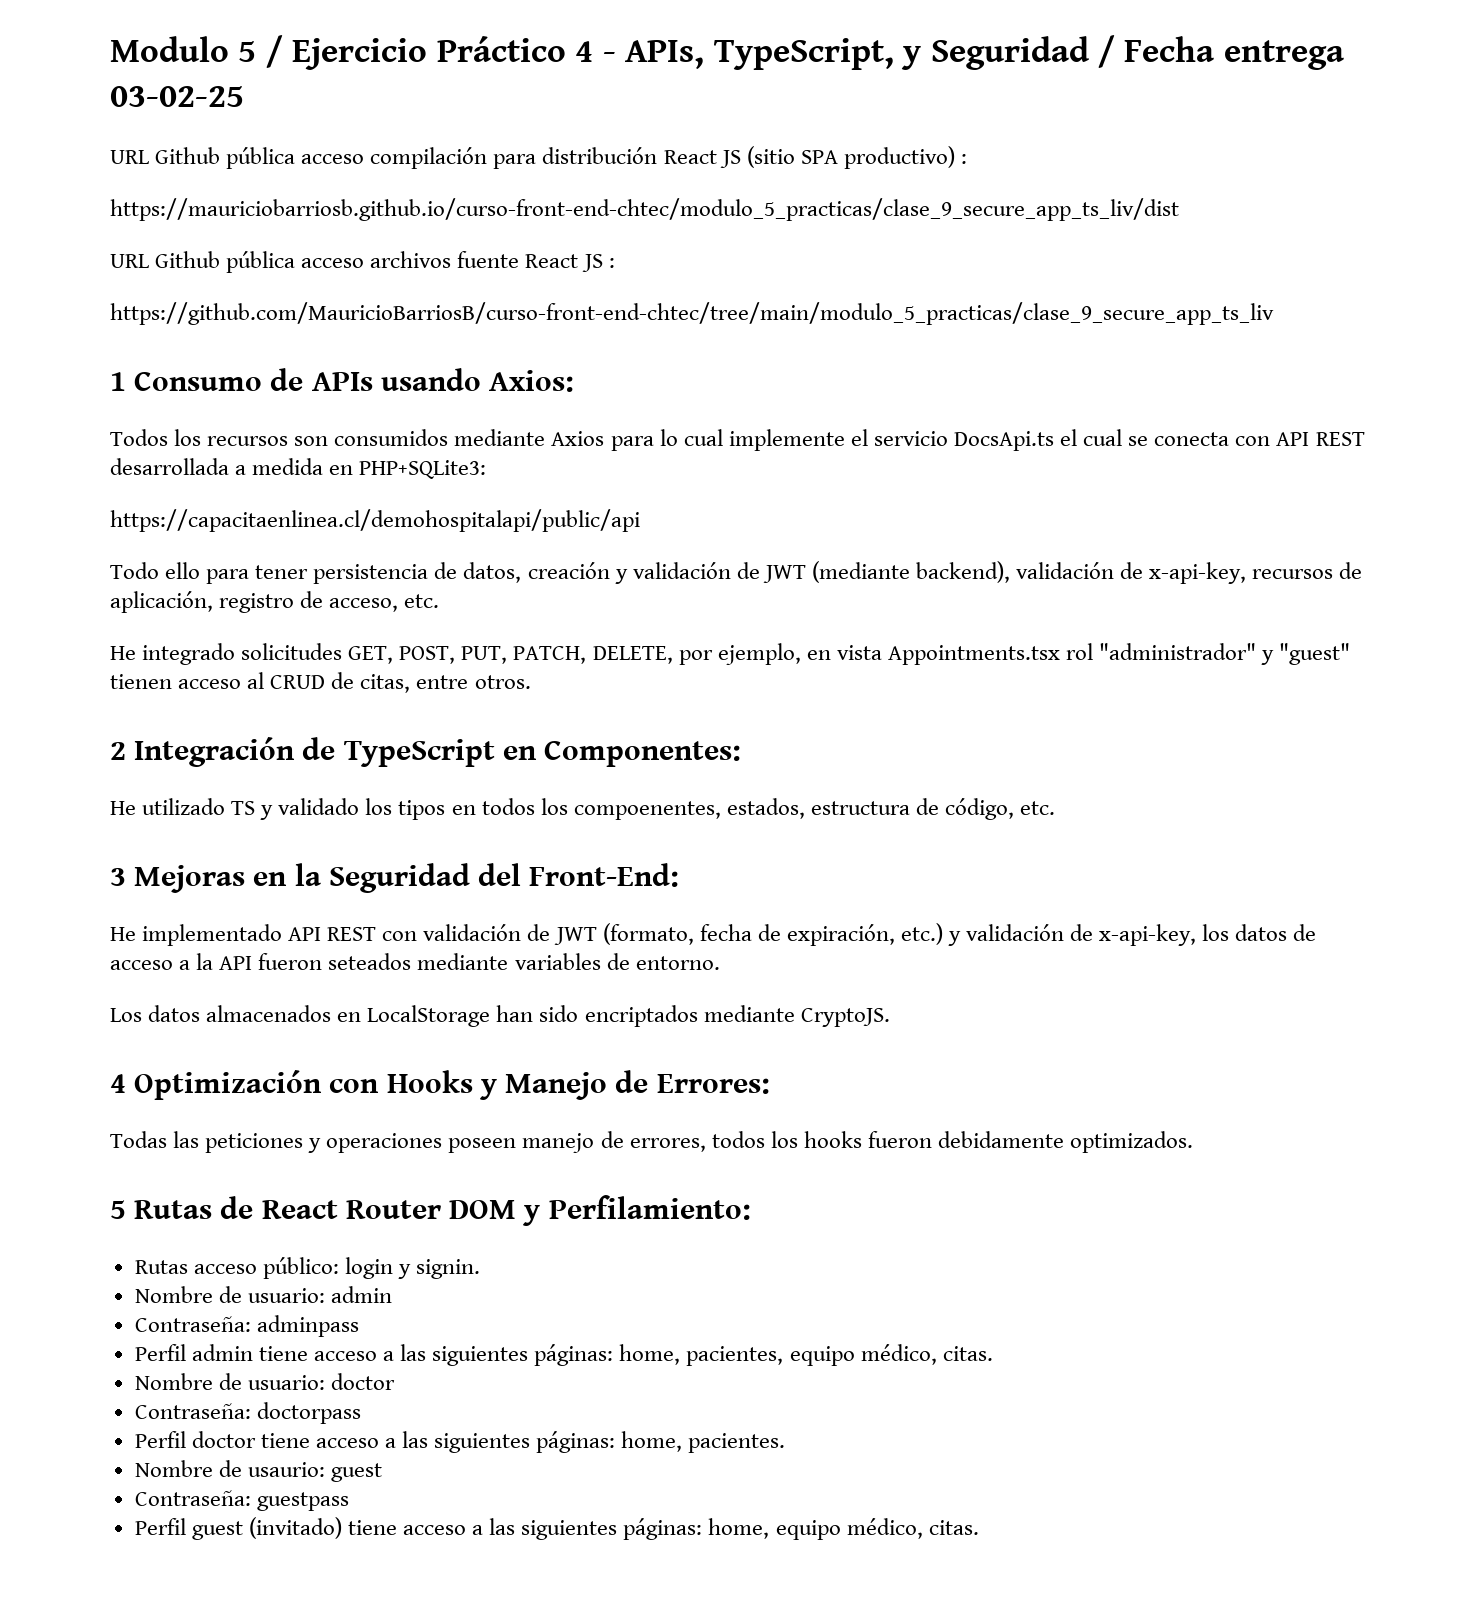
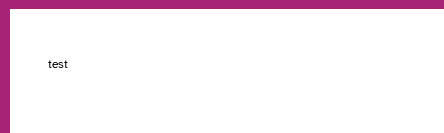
- Modulo 5 / Ejercicio Práctico 4 - APIs, TypeScript, y Seguridad / Fecha entrega 03-02-25
- URL Github pública acceso compilación para distribución React JS (sitio SPA productivo) :
- https://mauriciobarriosb.github.io/curso-front-end-chtec/modulo_5_practicas/clase_9_secure_app_ts_liv/dist
- URL Github pública acceso archivos fuente React JS :
- https://github.com/MauricioBarriosB/curso-front-end-chtec/tree/main/modulo_5_practicas/clase_9_secure_app_ts_liv
- 1 Consumo de APIs usando Axios:
- Todos los recursos son consumidos mediante Axios para lo cual implemente el servicio DocsApi.ts el cual se conecta con API REST desarrollada a medida en PHP+SQLite3:
- https://capacitaenlinea.cl/demohospitalapi/public/api
- Todo ello para tener persistencia de datos, creación y validación de JWT (mediante backend), validación de x-api-key, recursos de aplicación, registro de acceso, etc.
- He integrado solicitudes GET, POST, PUT, PATCH, DELETE, por ejemplo, en vista Appointments.tsx rol "administrador" y "guest" tienen acceso al CRUD de citas, entre otros.
- 2 Integración de TypeScript en Componentes:
- He utilizado TS y validado los tipos en todos los compoenentes, estados, estructura de código, etc.
- 3 Mejoras en la Seguridad del Front-End:
- He implementado API REST con validación de JWT (formato, fecha de expiración, etc.) y validación de x-api-key, los datos de acceso a la API fueron seteados mediante variables de entorno.
- Los datos almacenados en LocalStorage han sido encriptados mediante CryptoJS.
- 4 Optimización con Hooks y Manejo de Errores:
- Todas las peticiones y operaciones poseen manejo de errores, todos los hooks fueron debidamente optimizados.
- 5 Rutas de React Router DOM y Perfilamiento:
- Rutas acceso público: login y signin.
- Nombre de usuario: admin
- Contraseña: adminpass
- Perfil admin tiene acceso a las siguientes páginas: home, pacientes, equipo médico, citas.
- Nombre de usuario: doctor
- Contraseña: doctorpass
- Perfil doctor tiene acceso a las siguientes páginas: home, pacientes.
- Nombre de usaurio: guest
- Contraseña: guestpass
- Perfil guest (invitado) tiene acceso a las siguientes páginas: home, equipo médico, citas.
+ test

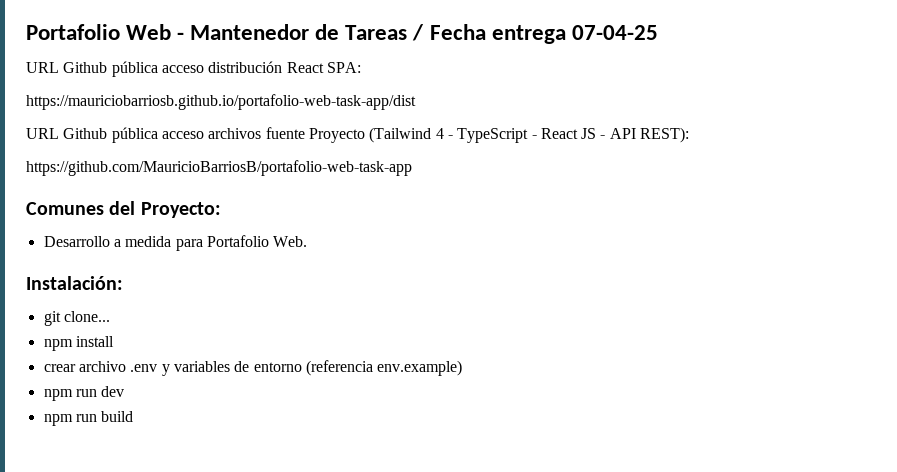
- test
+ Portafolio Web - Mantenedor de Tareas / Fecha entrega 07-04-25
+ URL Github pública acceso distribución React SPA:
+ https://mauriciobarriosb.github.io/portafolio-web-task-app/dist
+ URL Github pública acceso archivos fuente Proyecto (Tailwind 4 - TypeScript - React JS - API REST):
+ https://github.com/MauricioBarriosB/portafolio-web-task-app
+ Comunes del Proyecto:
+ Desarrollo a medida para Portafolio Web.
+ Instalación:
+ git clone...
+ npm install
+ crear archivo .env y variables de entorno (referencia env.example)
+ npm run dev
+ npm run build

